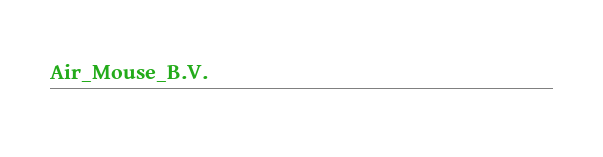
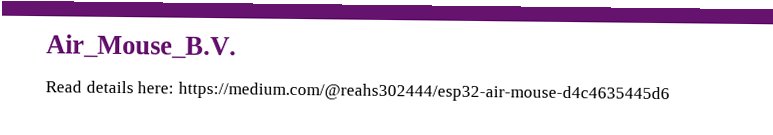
+ Read details here: https://medium.com/@reahs302444/esp32-air-mouse-d4c4635445d6

